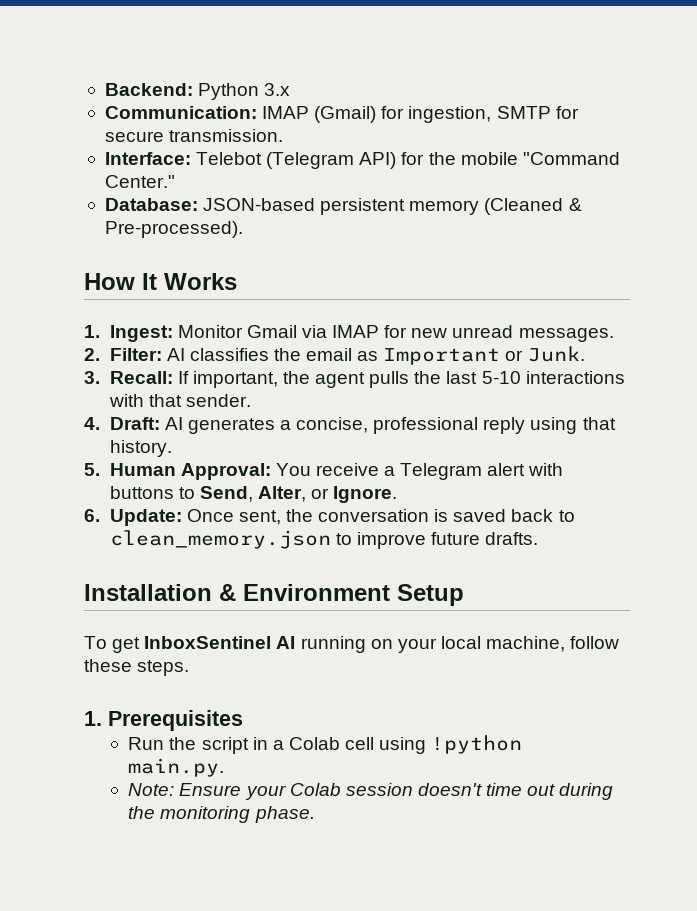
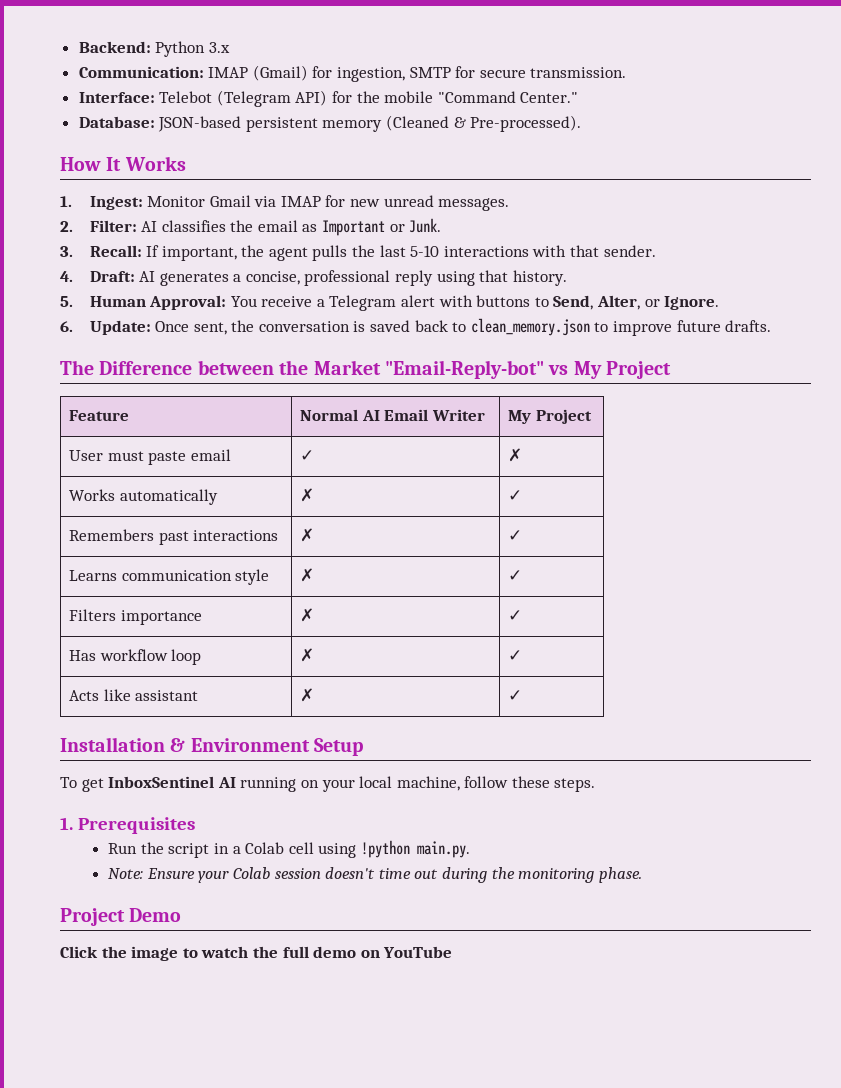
+ The Difference between the Market "Email-Reply-bot" vs My Project
+ Feature | Normal AI Email Writer | My Project
+ User must paste email | ✓ | ✗
+ Works automatically | ✗ | ✓
+ Remembers past interactions | ✗ | ✓
+ Learns communication style | ✗ | ✓
+ Filters importance | ✗ | ✓
+ Has workflow loop | ✗ | ✓
+ Acts like assistant | ✗ | ✓
+ Project Demo
+ Click the image to watch the full demo on YouTube

